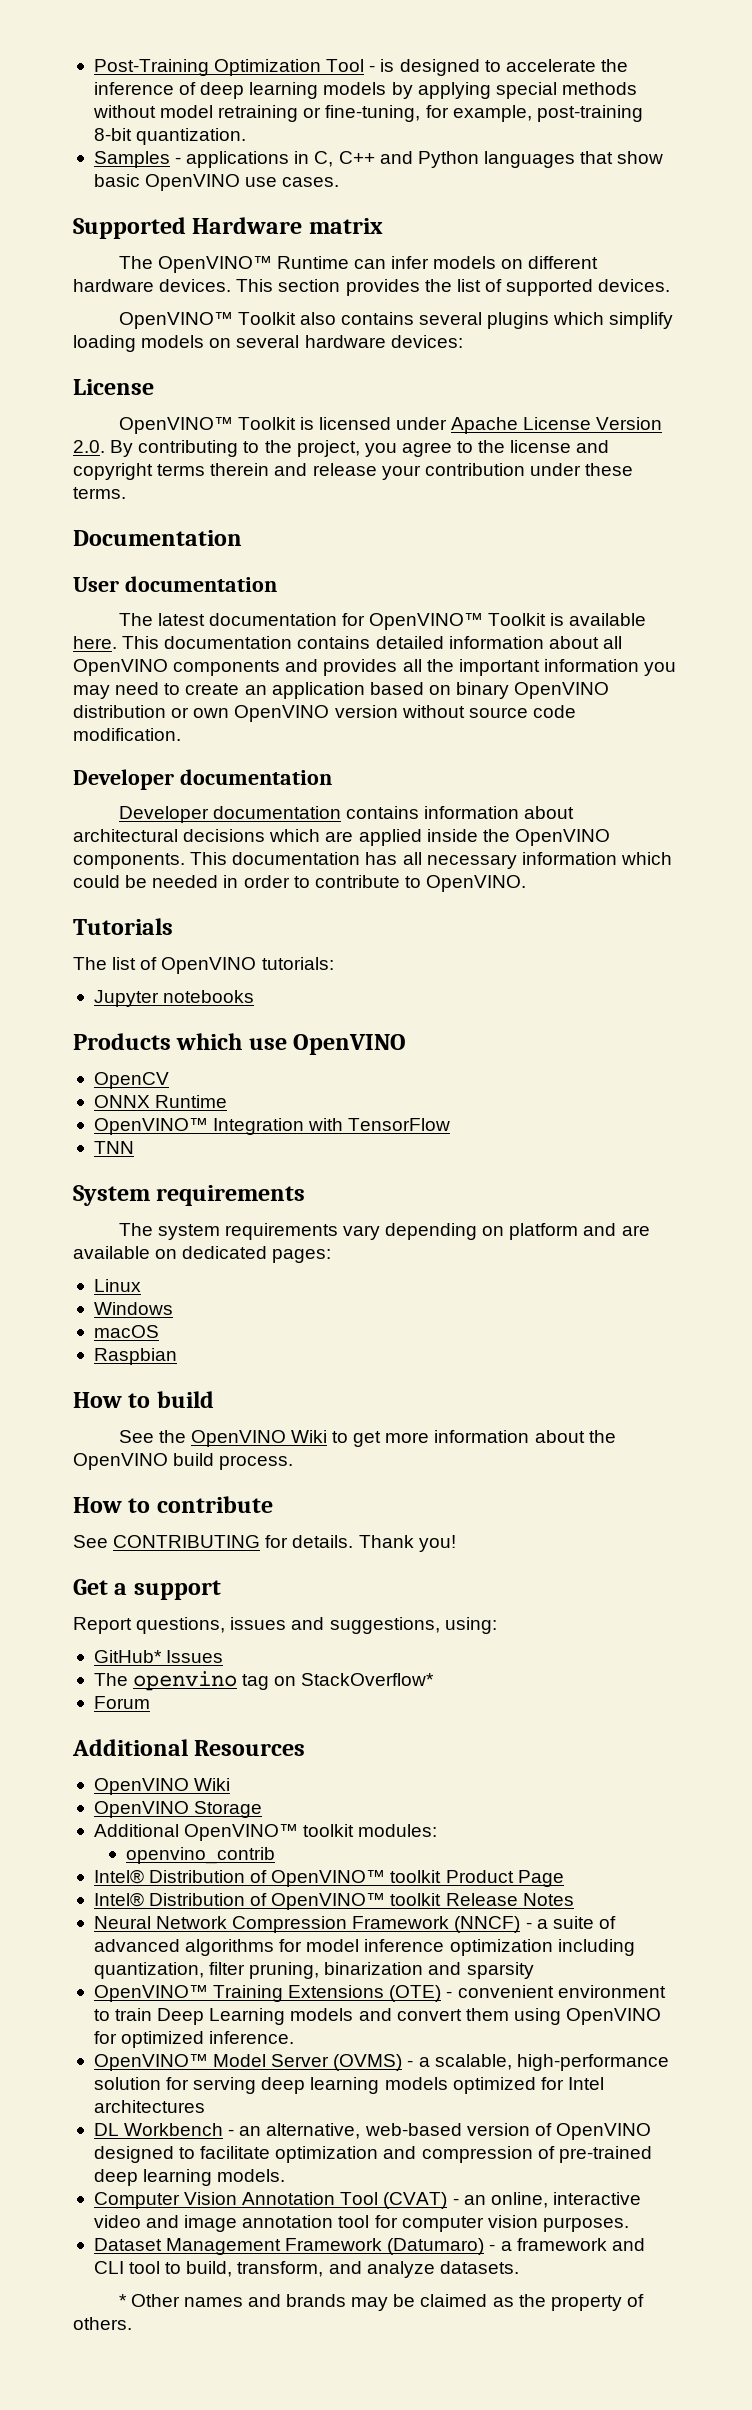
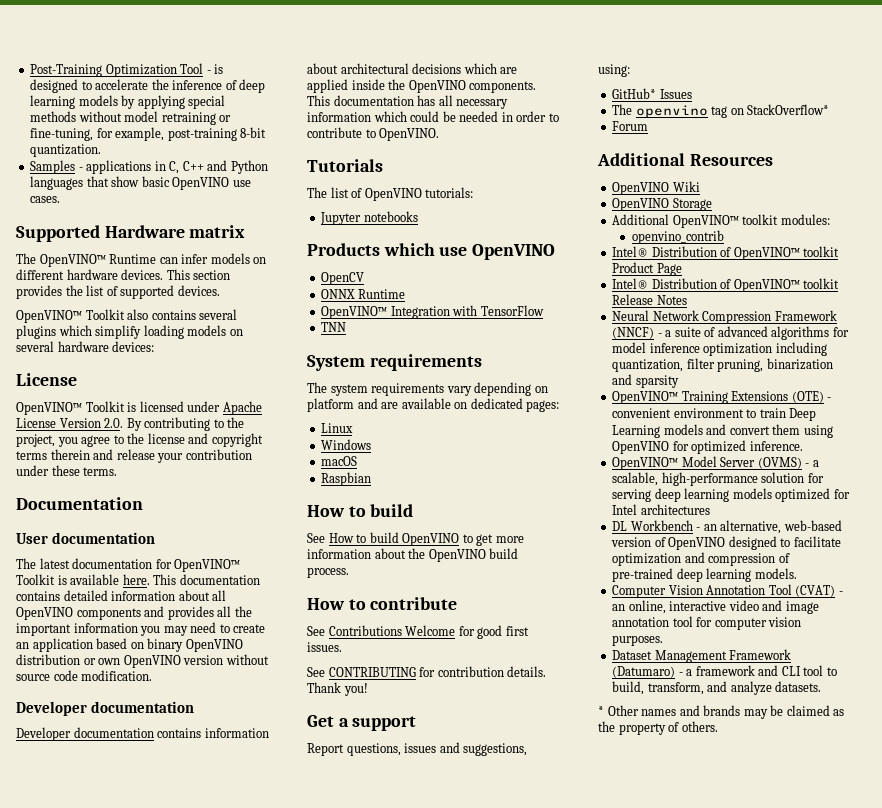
- See the OpenVINO Wiki to get more information about the OpenVINO build process.
+ See How to build OpenVINO to get more information about the OpenVINO build process.
+ See Contributions Welcome for good first issues.
- See CONTRIBUTING for details.
+ See CONTRIBUTING for contribution details.

